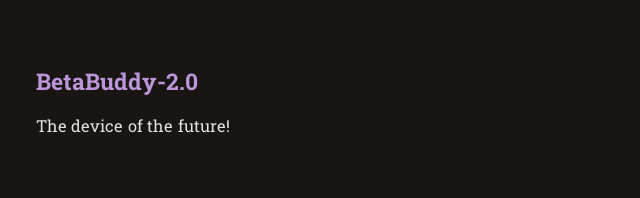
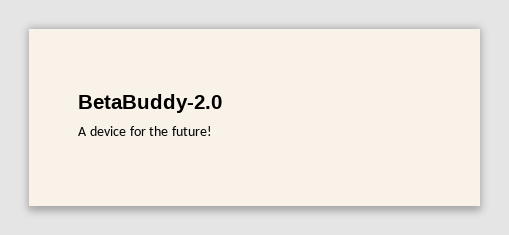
- The device of the future!
+ A device for the future!

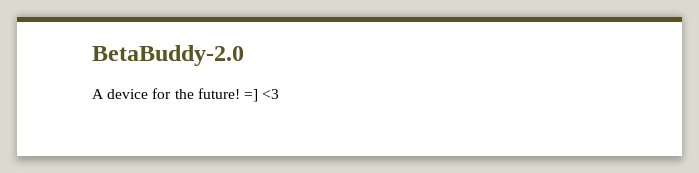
+ =] <3

